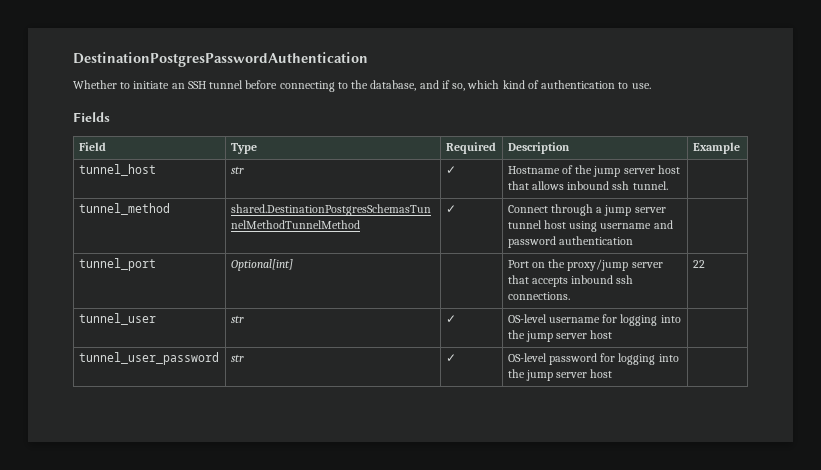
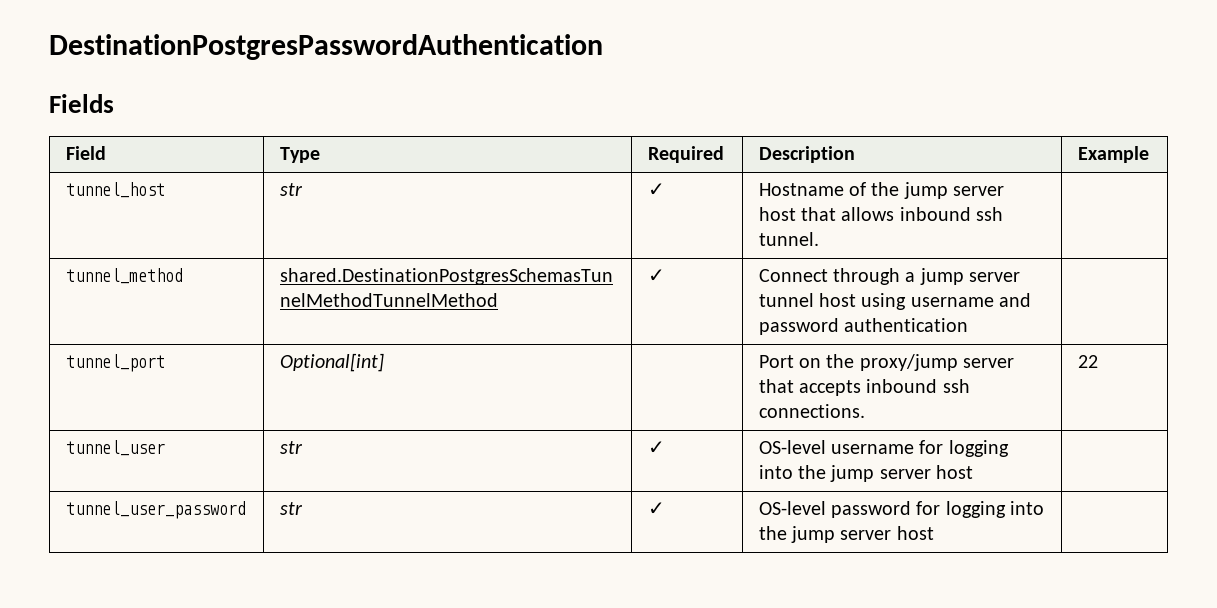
- Whether to initiate an SSH tunnel before connecting to the database, and if so, which kind of authentication to use.

